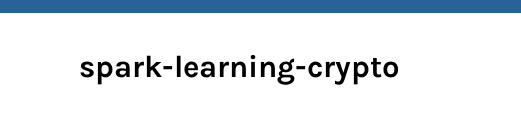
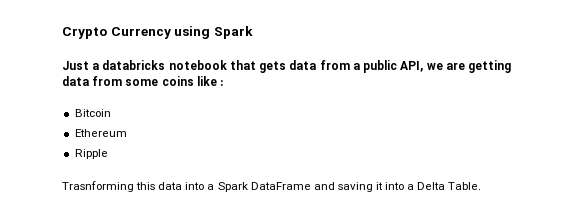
- spark-learning-crypto
+ Crypto Currency using Spark
+ Just a databricks notebook that gets data from a public API, we are getting data from some coins like :
+ Bitcoin
+ Ethereum
+ Ripple
+ Trasnforming this data into a Spark DataFrame and saving it into a Delta Table.

